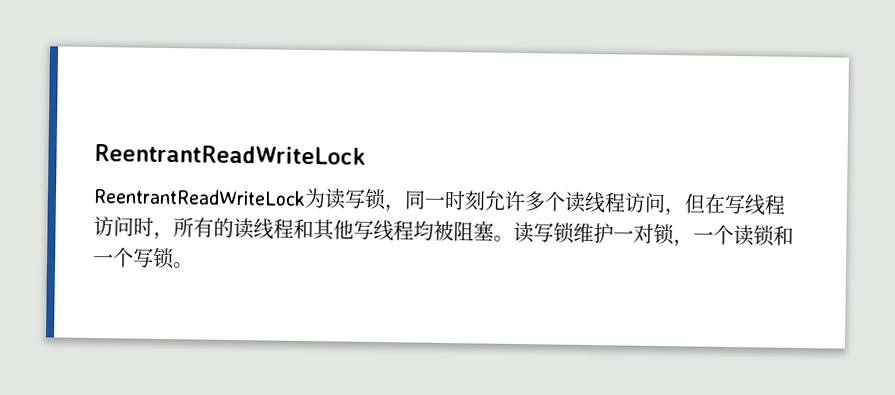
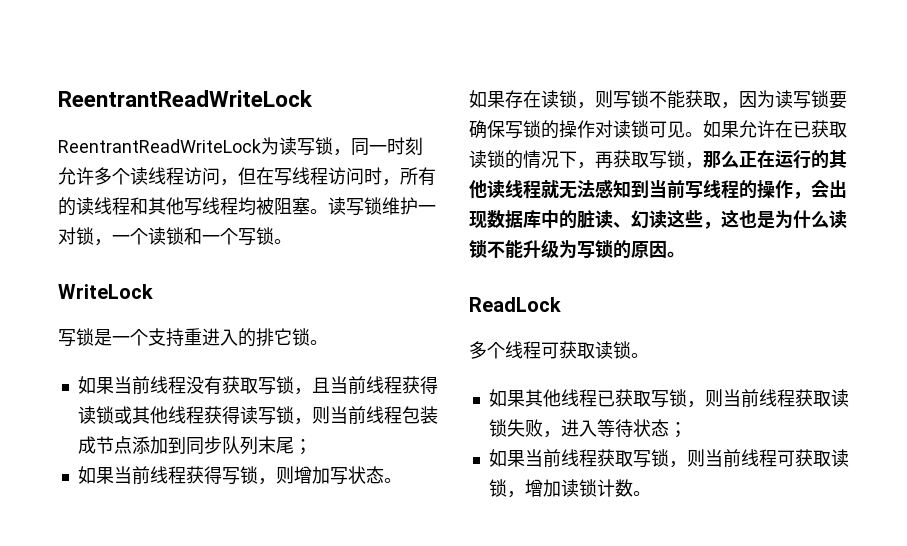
+ WriteLock
+ 写锁是一个支持重进入的排它锁。
+ 如果当前线程没有获取写锁，且当前线程获得读锁或其他线程获得读写锁，则当前线程包装成节点添加到同步队列末尾；
+ 如果当前线程获得写锁，则增加写状态。
+ 如果存在读锁，则写锁不能获取，因为读写锁要确保写锁的操作对读锁可见。如果允许在已获取读锁的情况下，再获取写锁，那么正在运行的其他读线程就无法感知到当前写线程的操作，会出现数据库中的脏读、幻读这些，这也是为什么读锁不能升级为写锁的原因。
+ ReadLock
+ 多个线程可获取读锁。
+ 如果其他线程已获取写锁，则当前线程获取读锁失败，进入等待状态；
+ 如果当前线程获取写锁，则当前线程可获取读锁，增加读锁计数。

